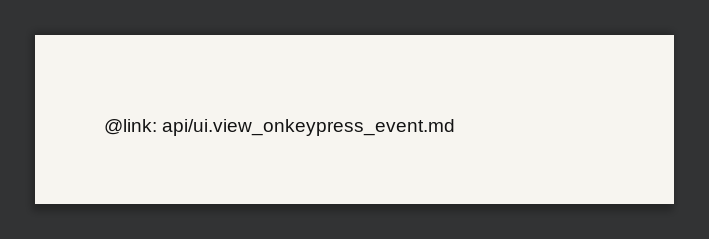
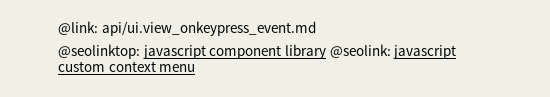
+ @seolinktop: javascript component library @seolink: javascript custom context menu

